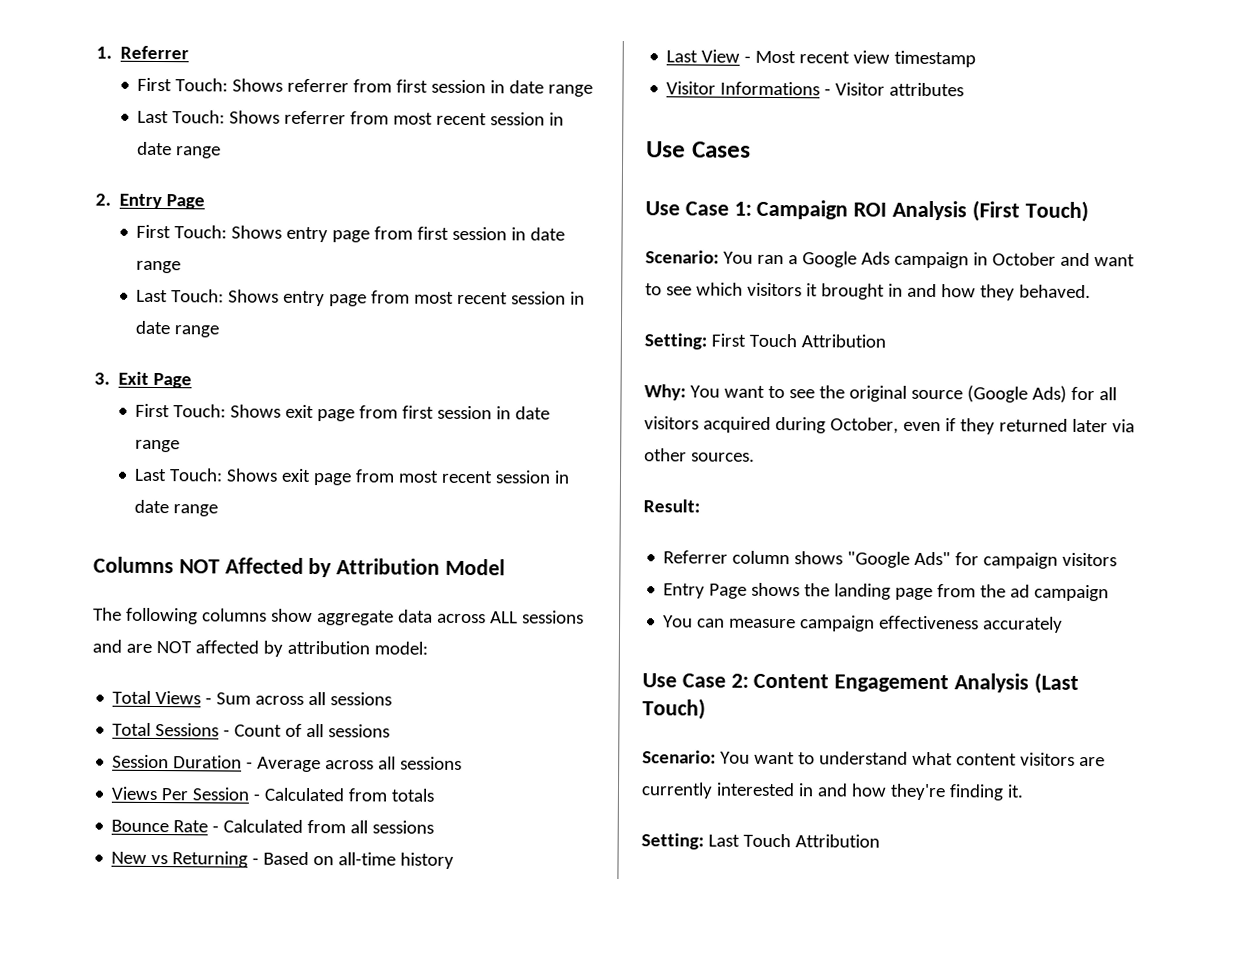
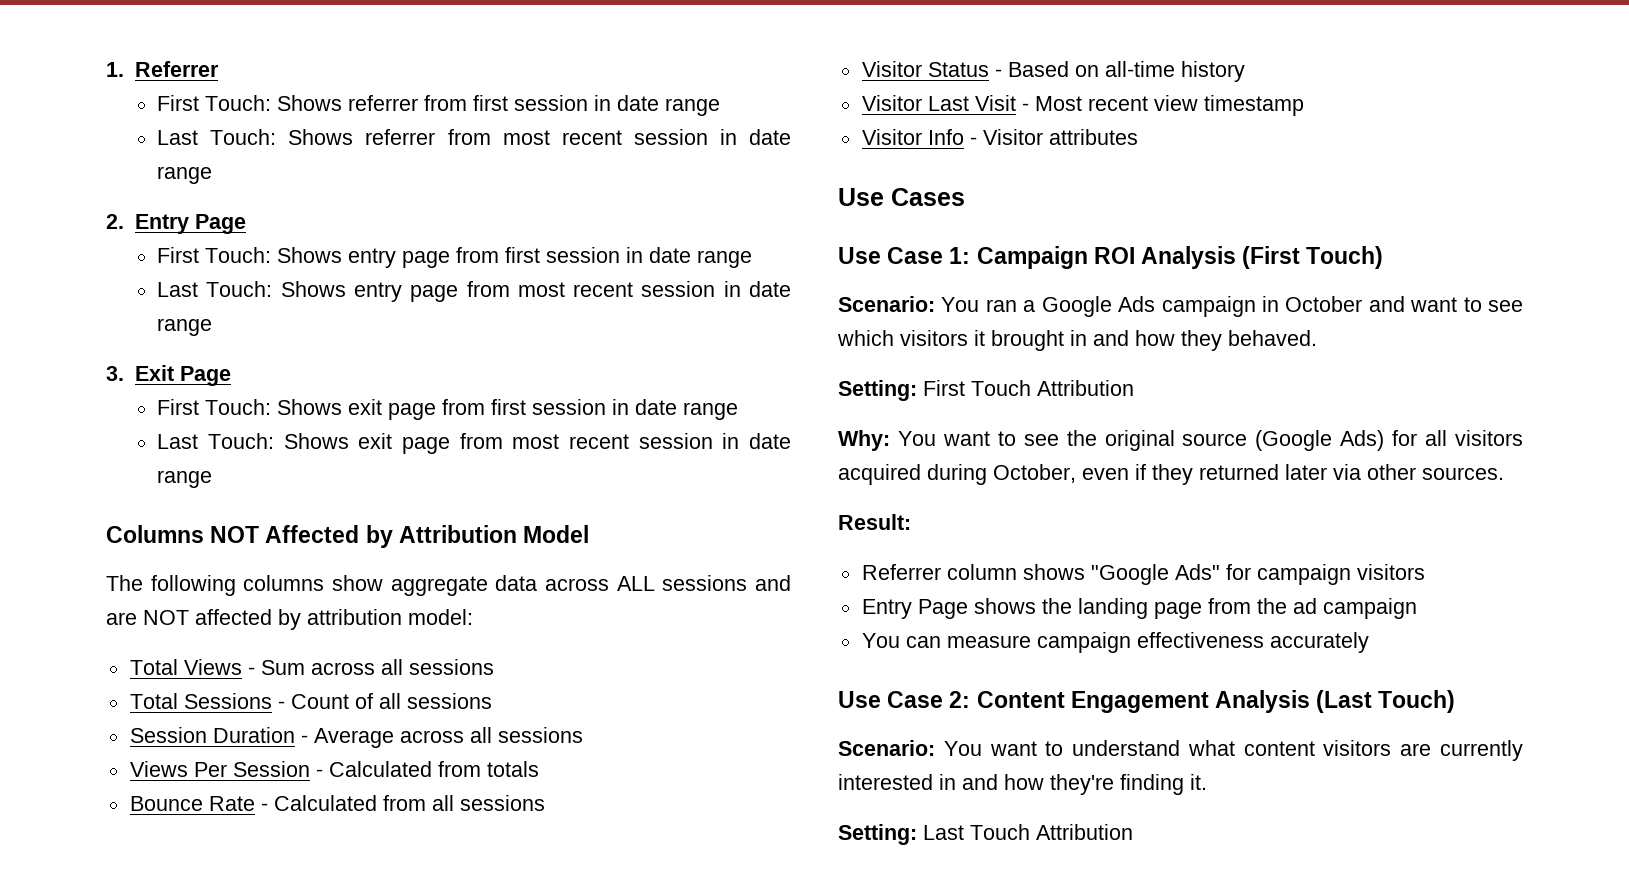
- New vs Returning - Based on all-time history
+ Visitor Status - Based on all-time history
- Last View - Most recent view timestamp
+ Visitor Last Visit - Most recent view timestamp
- Visitor Informations - Visitor attributes
+ Visitor Info - Visitor attributes

